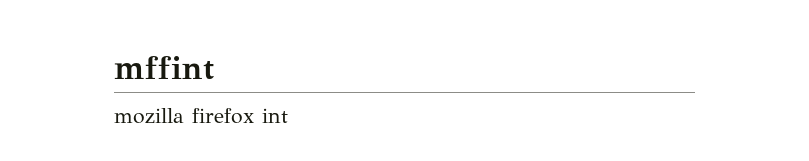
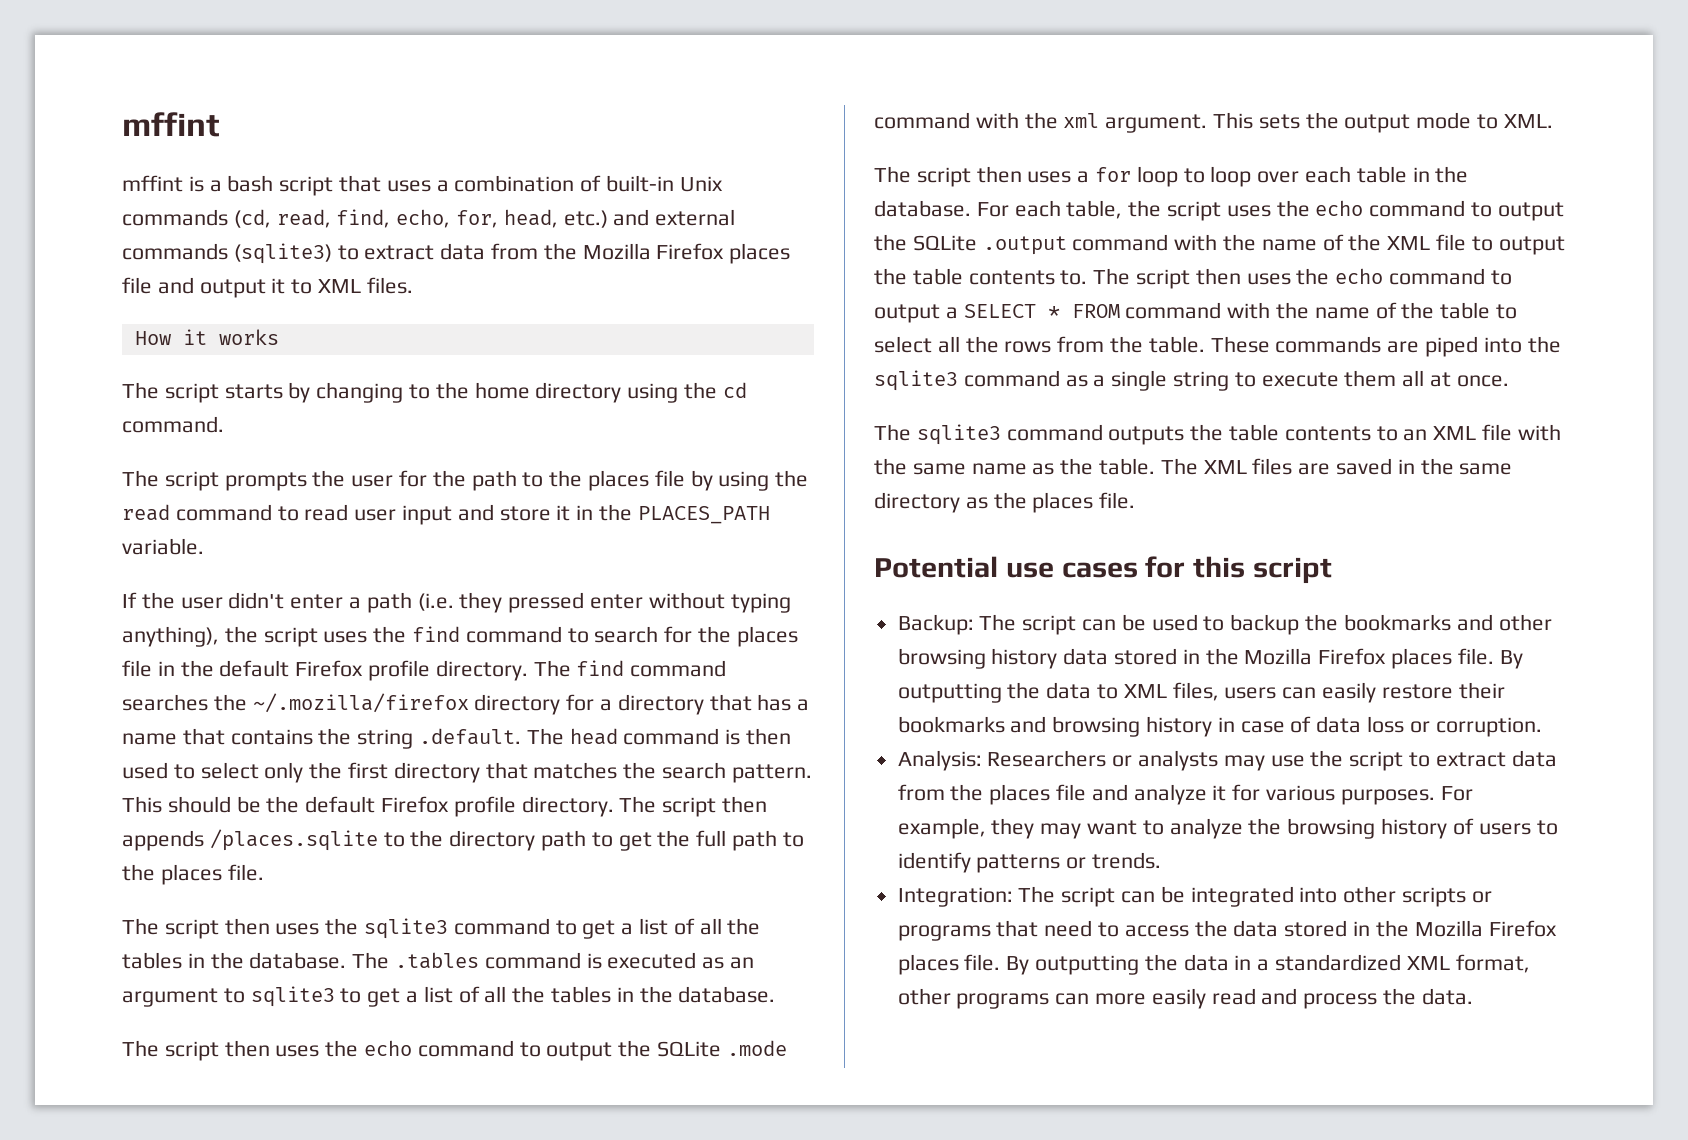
- mozilla firefox int
+ mffint is a bash script that uses a combination of built-in Unix commands (cd, read, find, echo, for, head, etc.) and external commands (sqlite3) to extract data from the Mozilla Firefox places file and output it to XML files.
+ How it works
+ The script starts by changing to the home directory using the cd command.
+ The script prompts the user for the path to the places file by using the read command to read user input and store it in the PLACES_PATH variable.
+ If the user didn't enter a path (i.e. they pressed enter without typing anything), the script uses the find command to search for the places file in the default Firefox profile directory. The find command searches the ~/.mozilla/firefox directory for a directory that has a name that contains the string .default. The head command is then used to select only the first directory that matches the search pattern. This should be the default Firefox profile directory. The script then appends /places.sqlite to the directory path to get the full path to the places file.
+ The script then uses the sqlite3 command to get a list of all the tables in the database. The .tables command is executed as an argument to sqlite3 to get a list of all the tables in the database.
+ The script then uses the echo command to output the SQLite .mode command with the xml argument. This sets the output mode to XML.
+ The script then uses a for loop to loop over each table in the database. For each table, the script uses the echo command to output the SQLite .output command with the name of the XML file to output the table contents to. The script then uses the echo command to output a SELECT * FROM command with the name of the table to select all the rows from the table. These commands are piped into the sqlite3 command as a single string to execute them all at once.
+ The sqlite3 command outputs the table contents to an XML file with the same name as the table. The XML files are saved in the same directory as the places file.
+ Potential use cases for this script
+ Backup: The script can be used to backup the bookmarks and other browsing history data stored in the Mozilla Firefox places file. By outputting the data to XML files, users can easily restore their bookmarks and browsing history in case of data loss or corruption.
+ Analysis: Researchers or analysts may use the script to extract data from the places file and analyze it for various purposes. For example, they may want to analyze the browsing history of users to identify patterns or trends.
+ Integration: The script can be integrated into other scripts or programs that need to access the data stored in the Mozilla Firefox places file. By outputting the data in a standardized XML format, other programs can more easily read and process the data.

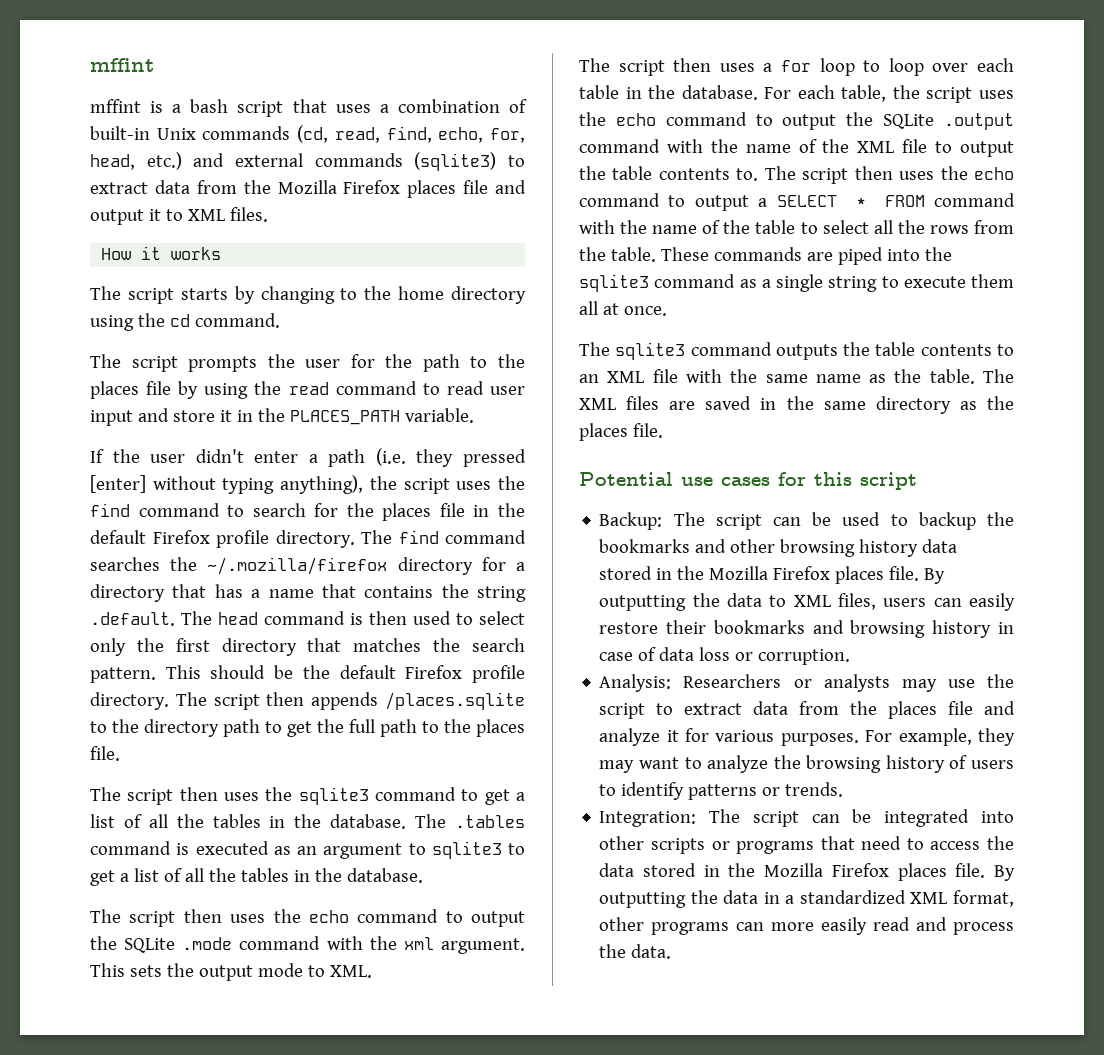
- If the user didn't enter a path (i.e. they pressed enter without typing anything), the script uses the find command to search for the places file in the default Firefox profile directory.
+ If the user didn't enter a path (i.e. they pressed [enter] without typing anything), the script uses the find command to search for the places file in the default Firefox profile directory.

